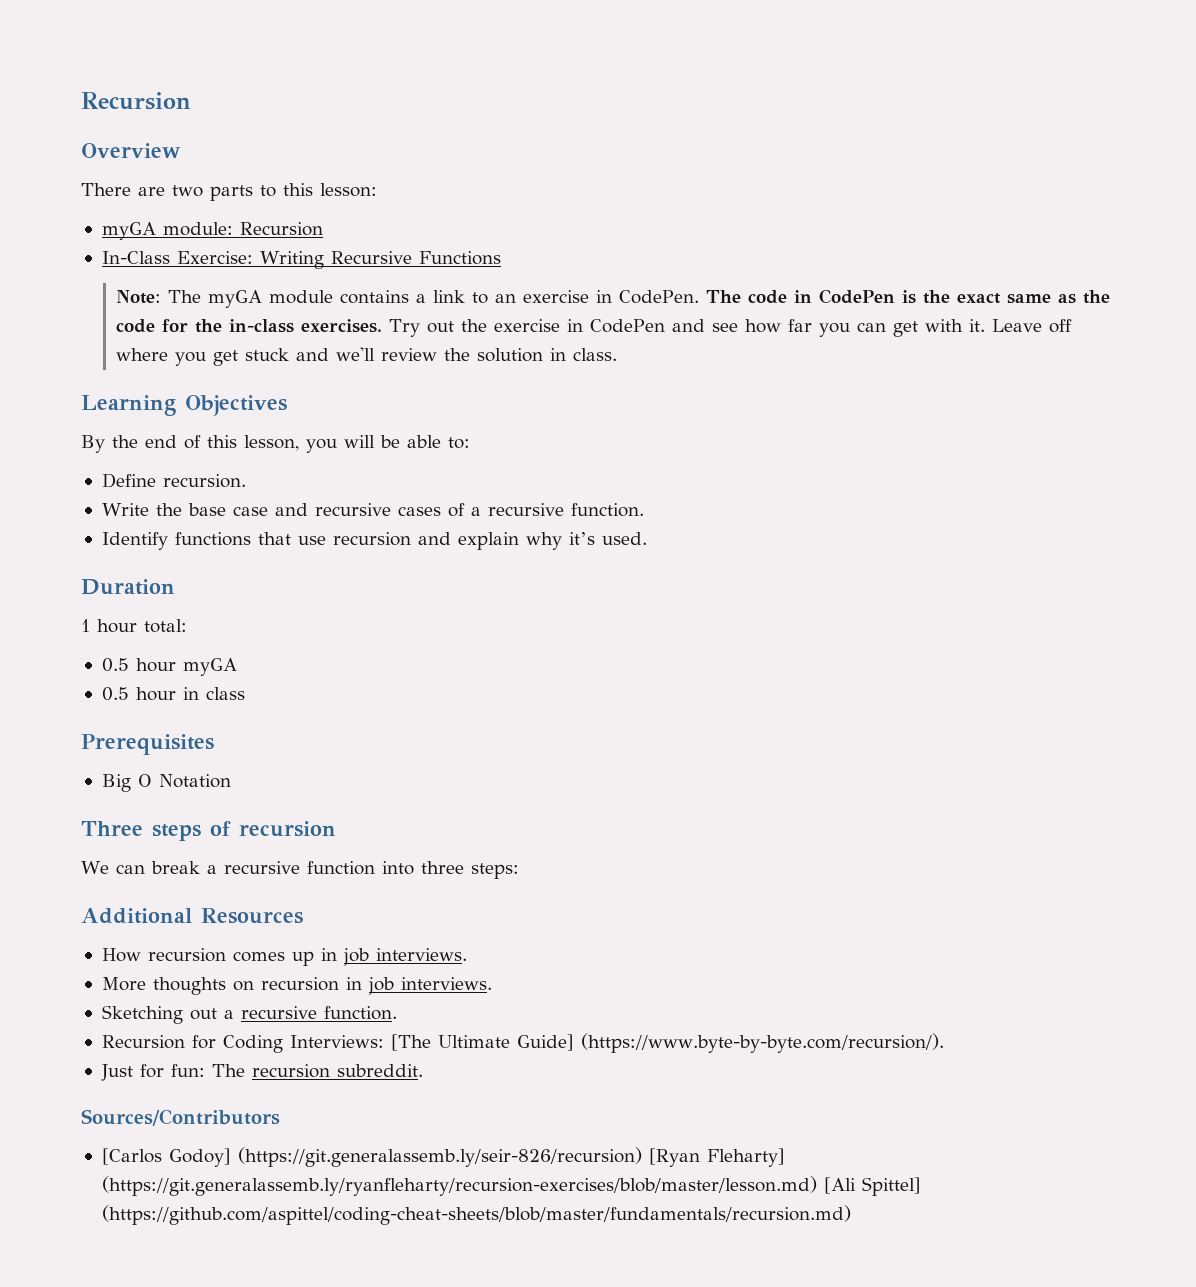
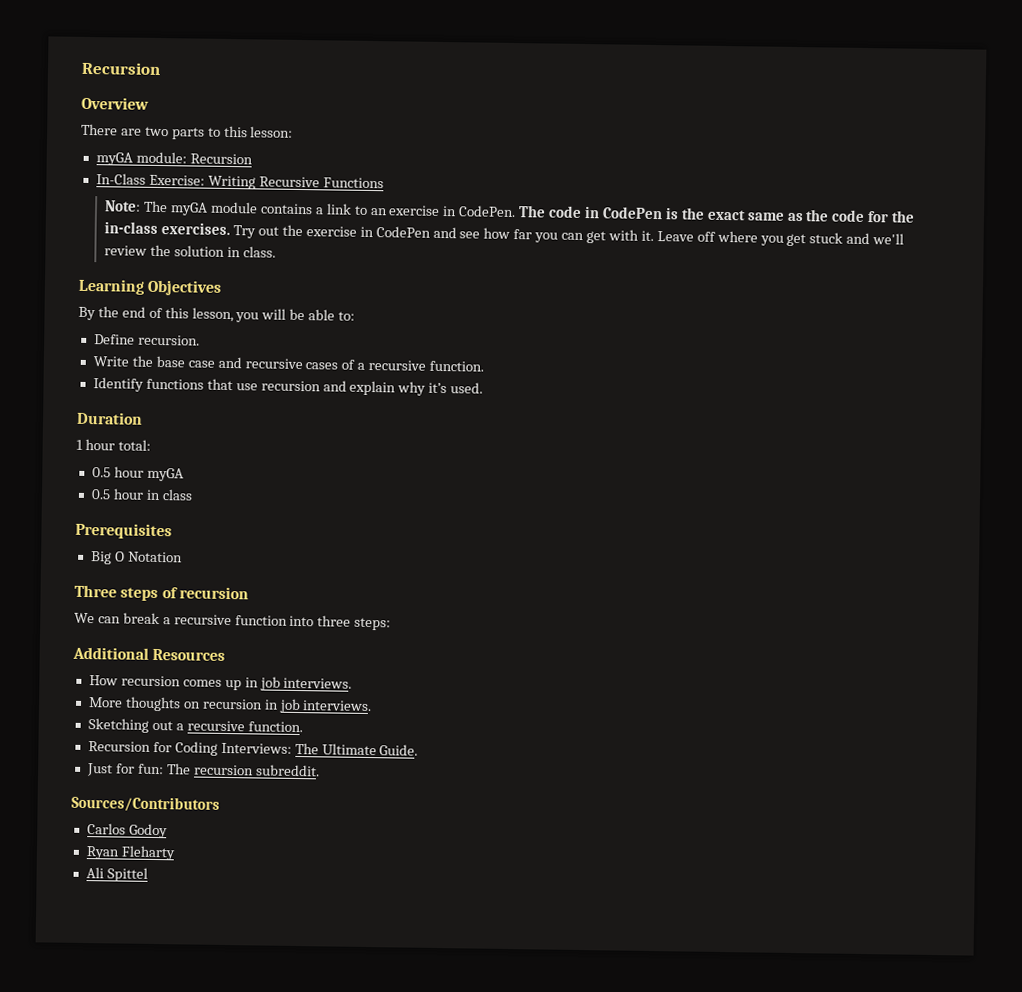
- Recursion for Coding Interviews: [The Ultimate Guide] (https://www.byte-by-byte.com/recursion/).
+ Recursion for Coding Interviews: The Ultimate Guide.
- [Carlos Godoy] (https://git.generalassemb.ly/seir-826/recursion) [Ryan Fleharty] (https://git.generalassemb.ly/ryanfleharty/recursion-exercises/blob/master/lesson.md) [Ali Spittel] (https://github.com/aspittel/coding-cheat-sheets/blob/master/fundamentals/recursion.md)
+ Carlos Godoy
+ Ryan Fleharty
+ Ali Spittel

